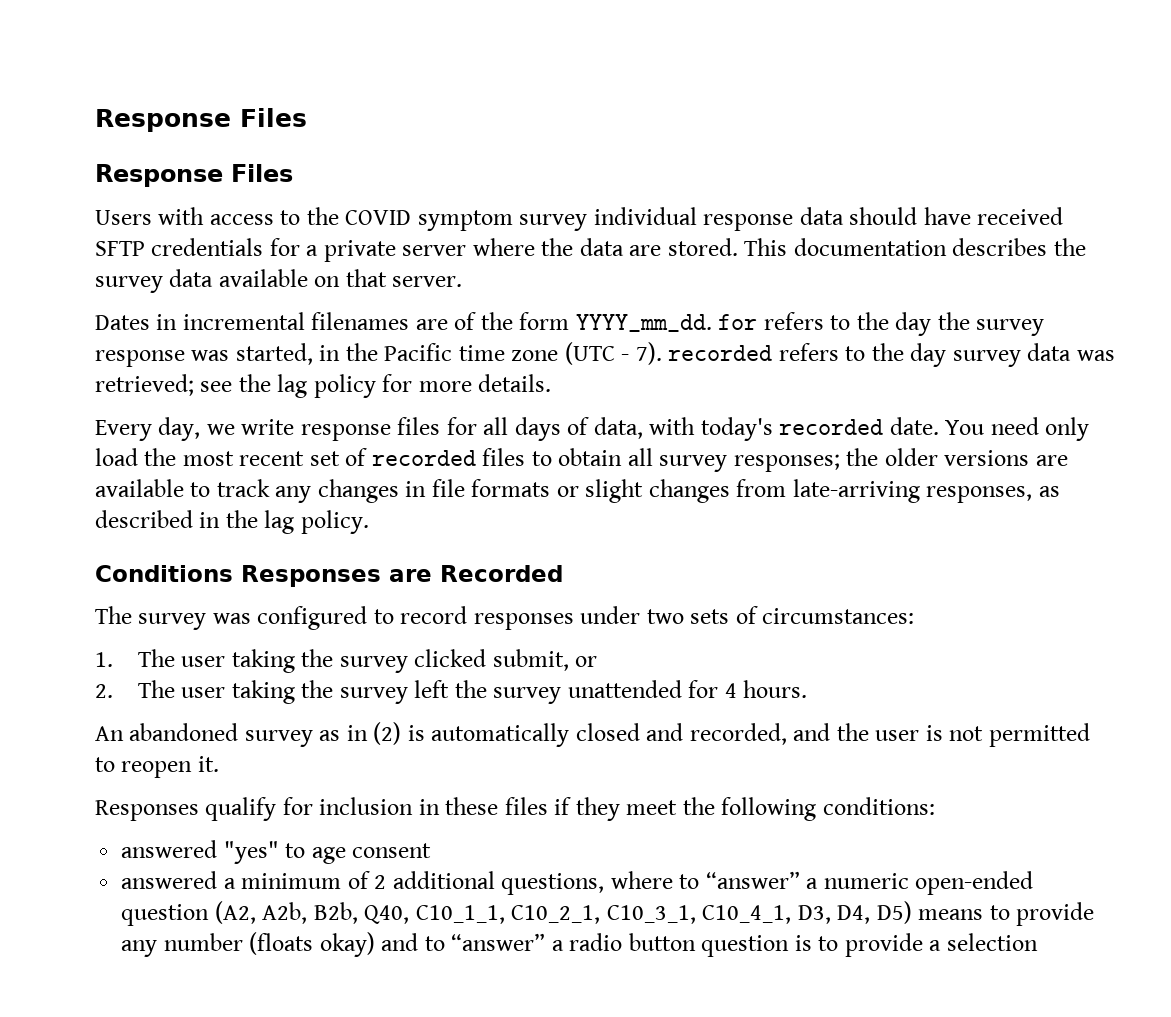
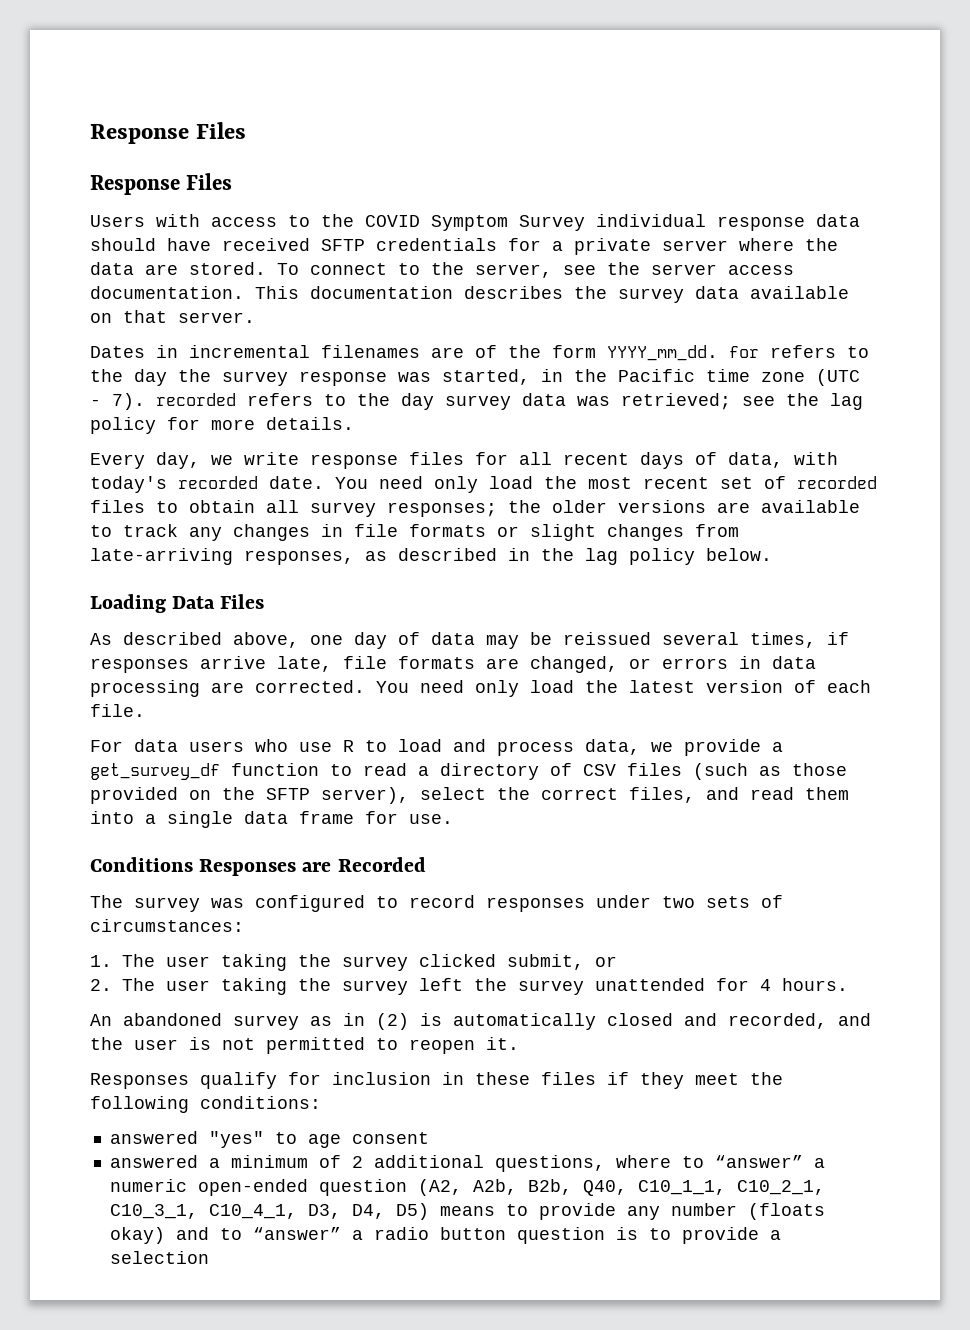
- Users with access to the COVID symptom survey individual response data should have received SFTP credentials for a private server where the data are stored.
+ Users with access to the COVID Symptom Survey individual response data should have received SFTP credentials for a private server where the data are stored.
+ To connect to the server, see the server access documentation.
- Every day, we write response files for all days of data, with today's recorded date.
+ Every day, we write response files for all recent days of data, with today's recorded date.
- You need only load the most recent set of recorded files to obtain all survey responses; the older versions are available to track any changes in file formats or slight changes from late-arriving responses, as described in the lag policy.
+ You need only load the most recent set of recorded files to obtain all survey responses; the older versions are available to track any changes in file formats or slight changes from late-arriving responses, as described in the lag policy below.
+ Loading Data Files
+ As described above, one day of data may be reissued several times, if responses arrive late, file formats are changed, or errors in data processing are corrected. You need only load the latest version of each file.
+ For data users who use R to load and process data, we provide a get_survey_df function to read a directory of CSV files (such as those provided on the SFTP server), select the correct files, and read them into a single data frame for use.

